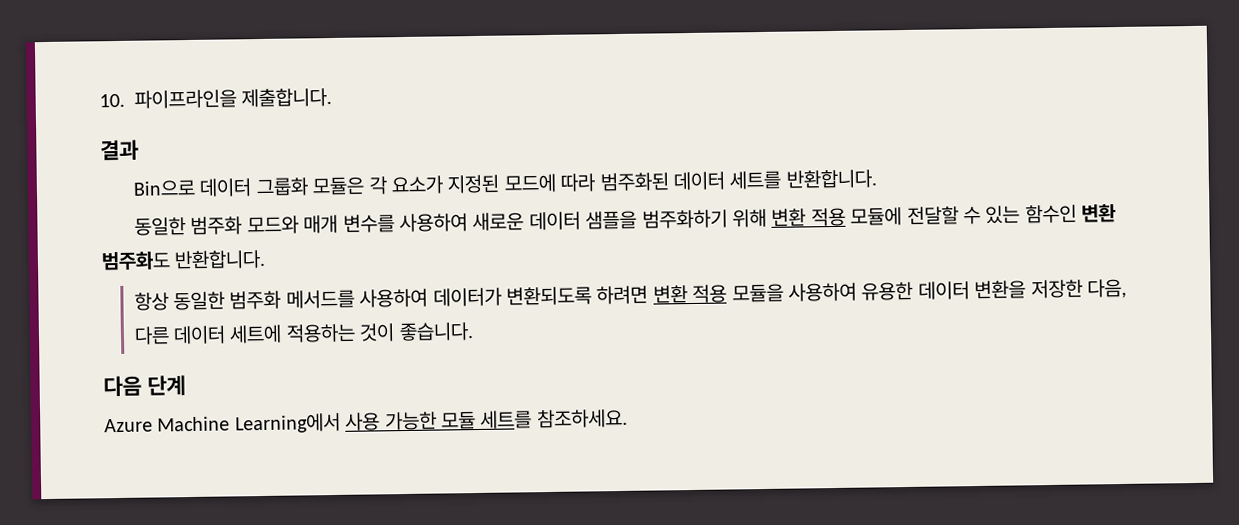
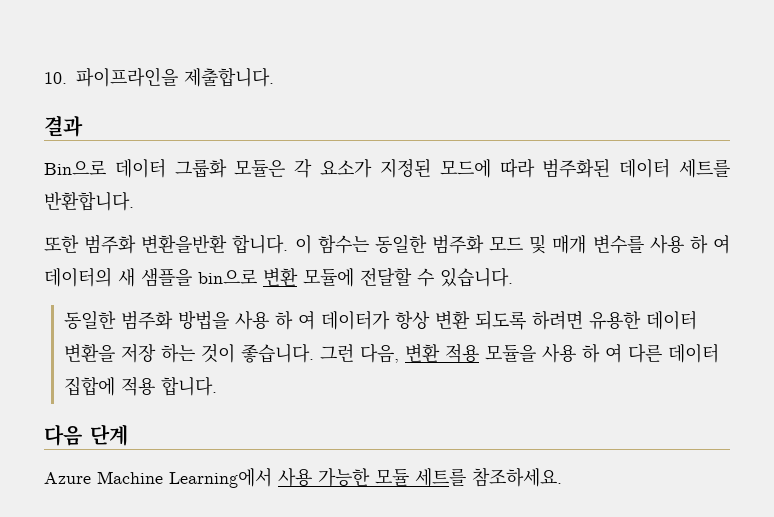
- 동일한 범주화 모드와 매개 변수를 사용하여 새로운 데이터 샘플을 범주화하기 위해 변환 적용 모듈에 전달할 수 있는 함수인 변환 범주화도 반환합니다.
- 항상 동일한 범주화 메서드를 사용하여 데이터가 변환되도록 하려면 변환 적용 모듈을 사용하여 유용한 데이터 변환을 저장한 다음, 다른 데이터 세트에 적용하는 것이 좋습니다.
+ 또한 범주화 변환을반환 합니다. 이 함수는 동일한 범주화 모드 및 매개 변수를 사용 하 여 데이터의 새 샘플을 bin으로 변환 모듈에 전달할 수 있습니다.
+ 동일한 범주화 방법을 사용 하 여 데이터가 항상 변환 되도록 하려면 유용한 데이터 변환을 저장 하는 것이 좋습니다. 그런 다음, 변환 적용 모듈을 사용 하 여 다른 데이터 집합에 적용 합니다.

